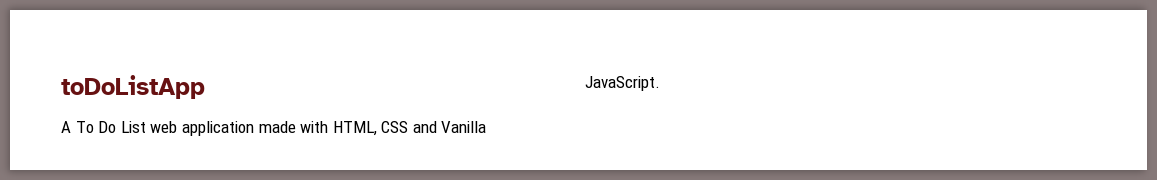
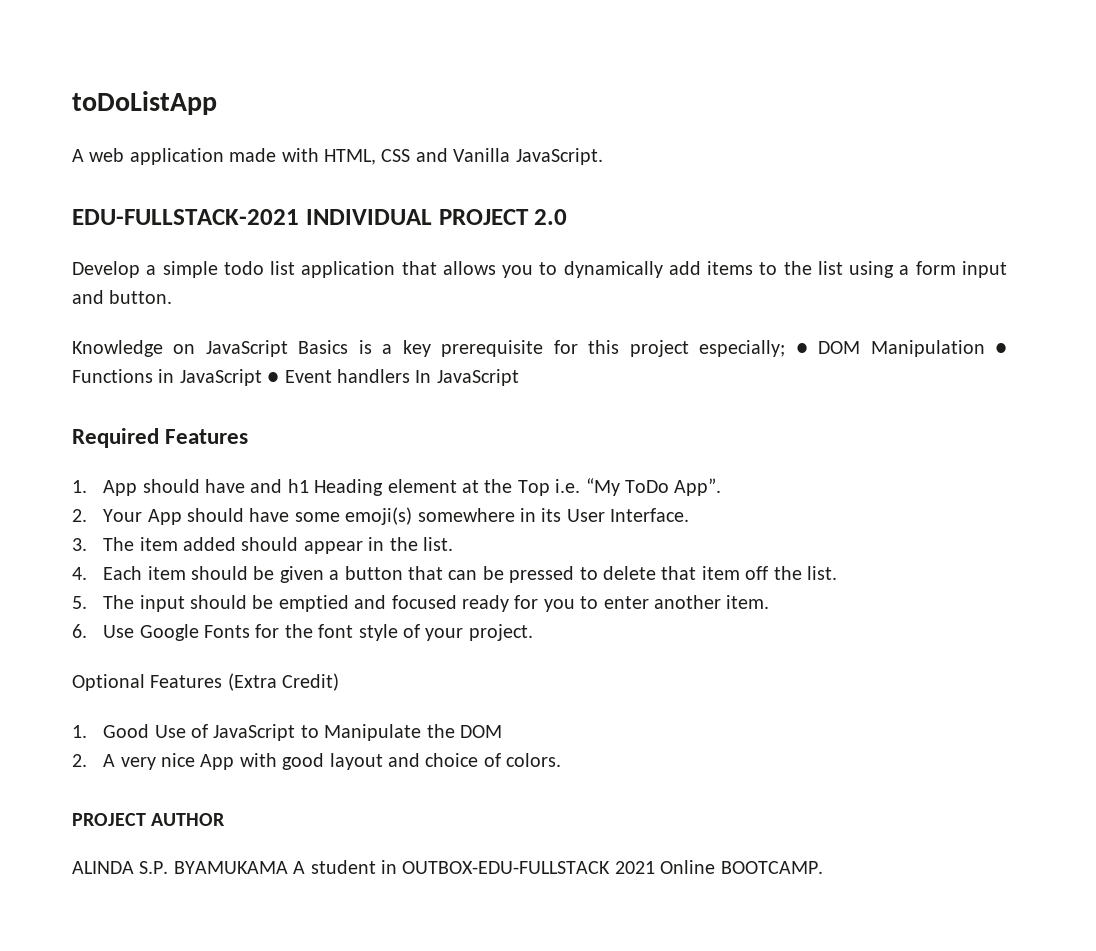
- A To Do List web application made with HTML, CSS and Vanilla JavaScript.
+ A web application made with HTML, CSS and Vanilla JavaScript.
+ EDU-FULLSTACK-2021 INDIVIDUAL PROJECT 2.0
+ Develop a simple todo list application that allows you to dynamically add items to the list using a form input and button.
+ Knowledge on JavaScript Basics is a key prerequisite for this project especially; ● DOM Manipulation ● Functions in JavaScript ● Event handlers In JavaScript
+ Required Features
+ 1. App should have and h1 Heading element at the Top i.e. “My ToDo App”.
+ 2. Your App should have some emoji(s) somewhere in its User Interface.
+ 3. The item added should appear in the list.
+ 4. Each item should be given a button that can be pressed to delete that item off the list.
+ 5. The input should be emptied and focused ready for you to enter another item.
+ 6. Use Google Fonts for the font style of your project.
+ Optional Features (Extra Credit)
+ 1. Good Use of JavaScript to Manipulate the DOM
+ 2. A very nice App with good layout and choice of colors.
+ PROJECT AUTHOR
+ ALINDA S.P. BYAMUKAMA A student in OUTBOX-EDU-FULLSTACK 2021 Online BOOTCAMP.

